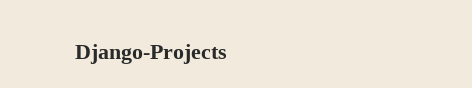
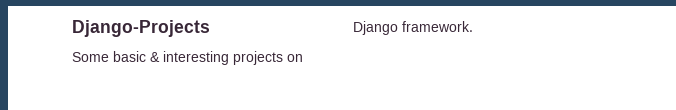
+ Some basic & interesting projects on Django framework.

